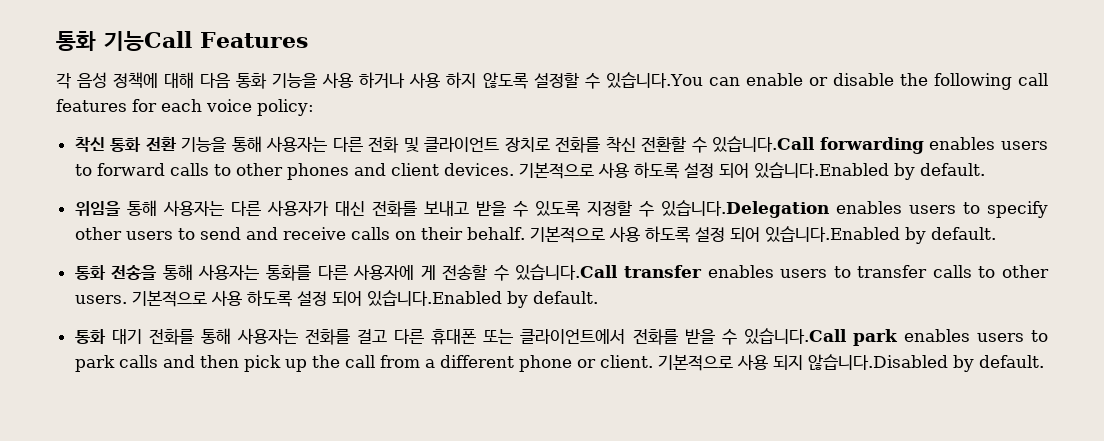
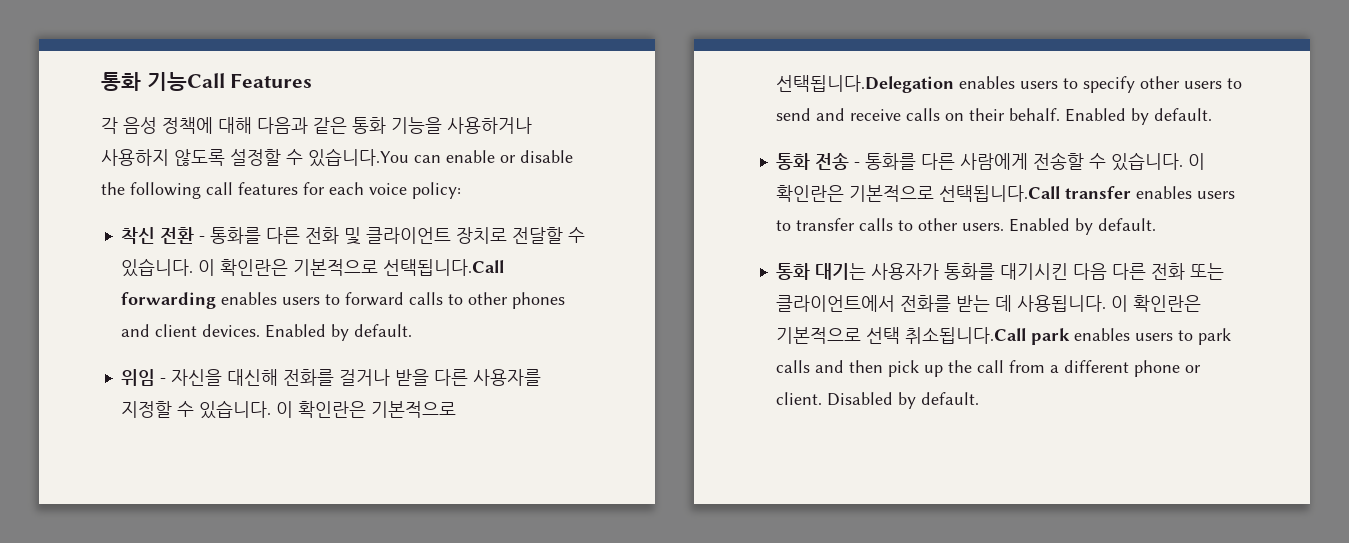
- 각 음성 정책에 대해 다음 통화 기능을 사용 하거나 사용 하지 않도록 설정할 수 있습니다.You can enable or disable the following call features for each voice policy:
+ 각 음성 정책에 대해 다음과 같은 통화 기능을 사용하거나 사용하지 않도록 설정할 수 있습니다.You can enable or disable the following call features for each voice policy:
- 착신 통화 전환 기능을 통해 사용자는 다른 전화 및 클라이언트 장치로 전화를 착신 전환할 수 있습니다.Call forwarding enables users to forward calls to other phones and client devices. 기본적으로 사용 하도록 설정 되어 있습니다.Enabled by default.
- 위임을 통해 사용자는 다른 사용자가 대신 전화를 보내고 받을 수 있도록 지정할 수 있습니다.Delegation enables users to specify other users to send and receive calls on their behalf. 기본적으로 사용 하도록 설정 되어 있습니다.Enabled by default.
- 통화 전송을 통해 사용자는 통화를 다른 사용자에 게 전송할 수 있습니다.Call transfer enables users to transfer calls to other users. 기본적으로 사용 하도록 설정 되어 있습니다.Enabled by default.
- 통화 대기 전화를 통해 사용자는 전화를 걸고 다른 휴대폰 또는 클라이언트에서 전화를 받을 수 있습니다.Call park enables users to park calls and then pick up the call from a different phone or client.
+ 착신 전환 - 통화를 다른 전화 및 클라이언트 장치로 전달할 수 있습니다. 이 확인란은 기본적으로 선택됩니다.Call forwarding enables users to forward calls to other phones and client devices. Enabled by default.
+ 위임 - 자신을 대신해 전화를 걸거나 받을 다른 사용자를 지정할 수 있습니다. 이 확인란은 기본적으로 선택됩니다.Delegation enables users to specify other users to send and receive calls on their behalf. Enabled by default.
+ 통화 전송 - 통화를 다른 사람에게 전송할 수 있습니다. 이 확인란은 기본적으로 선택됩니다.Call transfer enables users to transfer calls to other users. Enabled by default.
+ 통화 대기는 사용자가 통화를 대기시킨 다음 다른 전화 또는 클라이언트에서 전화를 받는 데 사용됩니다. 이 확인란은 기본적으로 선택 취소됩니다.Call park enables users to park calls and then pick up the call from a different phone or client.
- 기본적으로 사용 되지 않습니다.Disabled by default.
+ Disabled by default.

